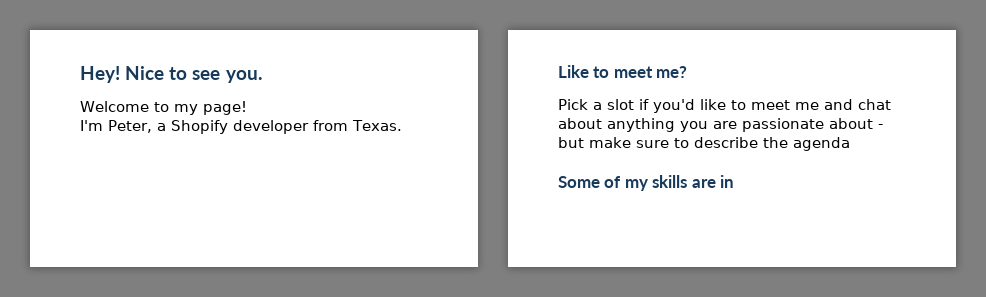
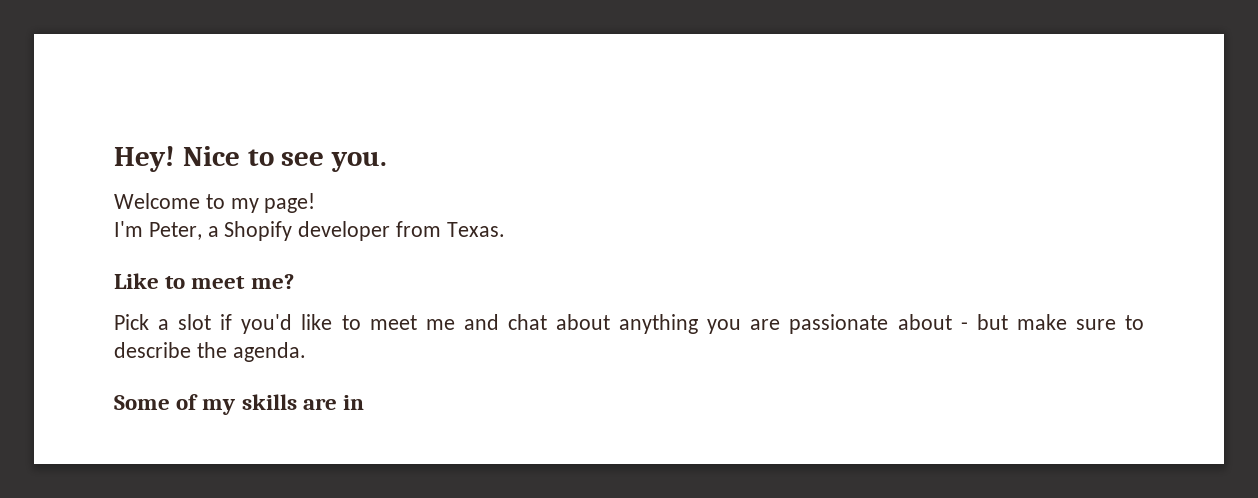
- Pick a slot if you'd like to meet me and chat about anything you are passionate about - but make sure to describe the agenda
+ Pick a slot if you'd like to meet me and chat about anything you are passionate about - but make sure to describe the agenda.

